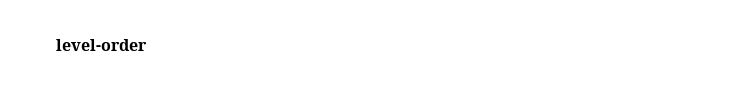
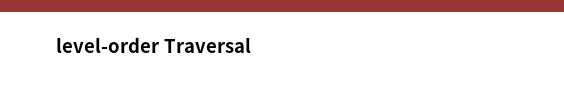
- level-order
+ level-order Traversal

